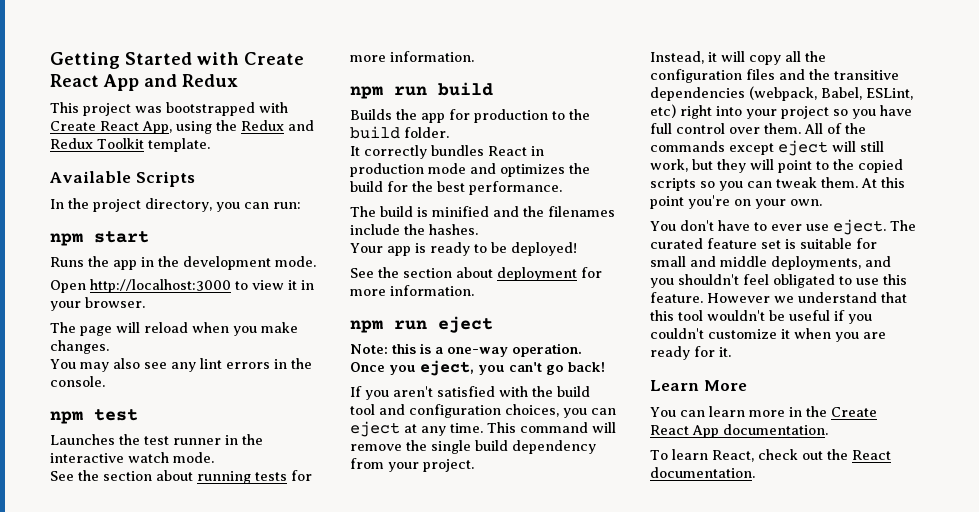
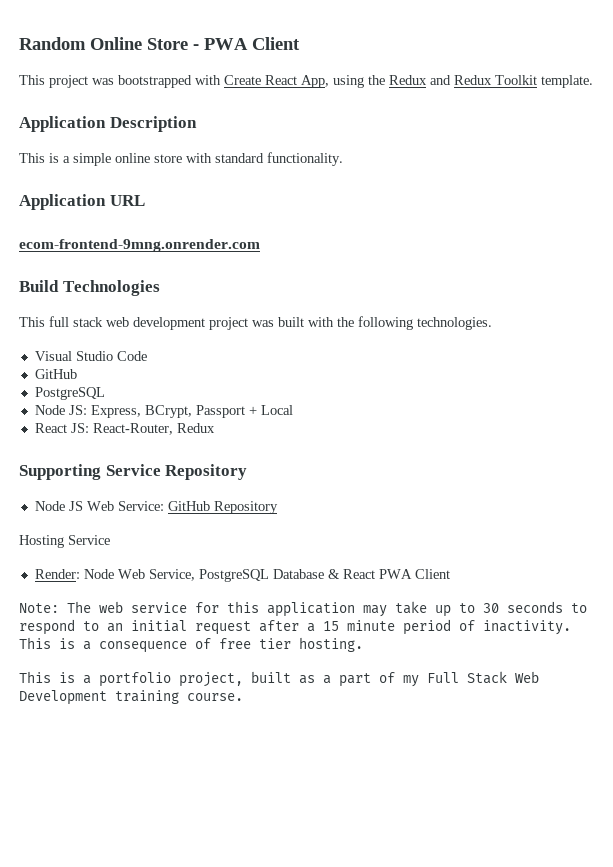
- Getting Started with Create React App and Redux
+ Random Online Store - PWA Client
- Available Scripts
- In the project directory, you can run:
- npm start
- Runs the app in the development mode.
- Open http://localhost:3000 to view it in your browser.
- The page will reload when you make changes.
- You may also see any lint errors in the console.
- npm test
- Launches the test runner in the interactive watch mode.
- See the section about running tests for more information.
- npm run build
- Builds the app for production to the build folder.
- It correctly bundles React in production mode and optimizes the build for the best performance.
- The build is minified and the filenames include the hashes.
- Your app is ready to be deployed!
- See the section about deployment for more information.
- npm run eject
- Note: this is a one-way operation. Once you eject, you can't go back!
- If you aren't satisfied with the build tool and configuration choices, you can eject at any time. This command will remove the single build dependency from your project.
- Instead, it will copy all the configuration files and the transitive dependencies (webpack, Babel, ESLint, etc) right into your project so you have full control over them. All of the commands except eject will still work, but they will point to the copied scripts so you can tweak them. At this point you're on your own.
- You don't have to ever use eject. The curated feature set is suitable for small and middle deployments, and you shouldn't feel obligated to use this feature. However we understand that this tool wouldn't be useful if you couldn't customize it when you are ready for it.
- Learn More
- You can learn more in the Create React App documentation.
- To learn React, check out the React documentation.
+ Application Description
+ This is a simple online store with standard functionality.
+ Application URL
+ ecom-frontend-9mng.onrender.com
+ Build Technologies
+ This full stack web development project was built with the following technologies.
+ Visual Studio Code
+ GitHub
+ PostgreSQL
+ Node JS: Express, BCrypt, Passport + Local
+ React JS: React-Router, Redux
+ Supporting Service Repository
+ Node JS Web Service: GitHub Repository
+ Hosting Service
+ Render: Node Web Service, PostgreSQL Database & React PWA Client
+ Note: The web service for this application may take up to 30 seconds to respond to an initial request after a 15 minute period of inactivity. This is a consequence of free tier hosting.
+ This is a portfolio project, built as a part of my Full Stack Web Development training course.

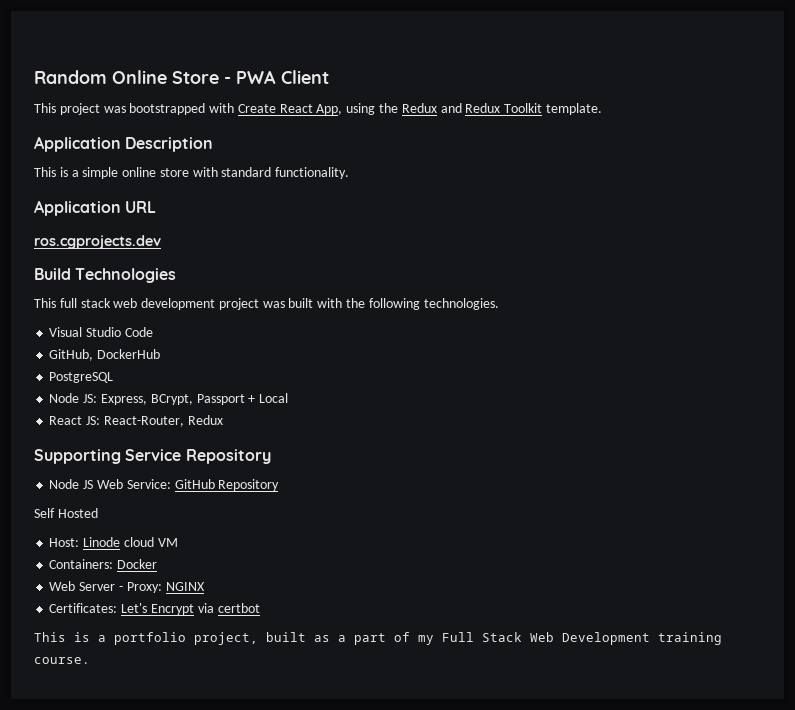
- ecom-frontend-9mng.onrender.com
+ ros.cgprojects.dev
  Visual Studio Code
- GitHub
+ GitHub, DockerHub
- Hosting Service
- Render: Node Web Service, PostgreSQL Database & React PWA Client
- Note: The web service for this application may take up to 30 seconds to respond to an initial request after a 15 minute period of inactivity. This is a consequence of free tier hosting.
+ Self Hosted
+ Host: Linode cloud VM
+ Containers: Docker
+ Web Server - Proxy: NGINX
+ Certificates: Let's Encrypt via certbot

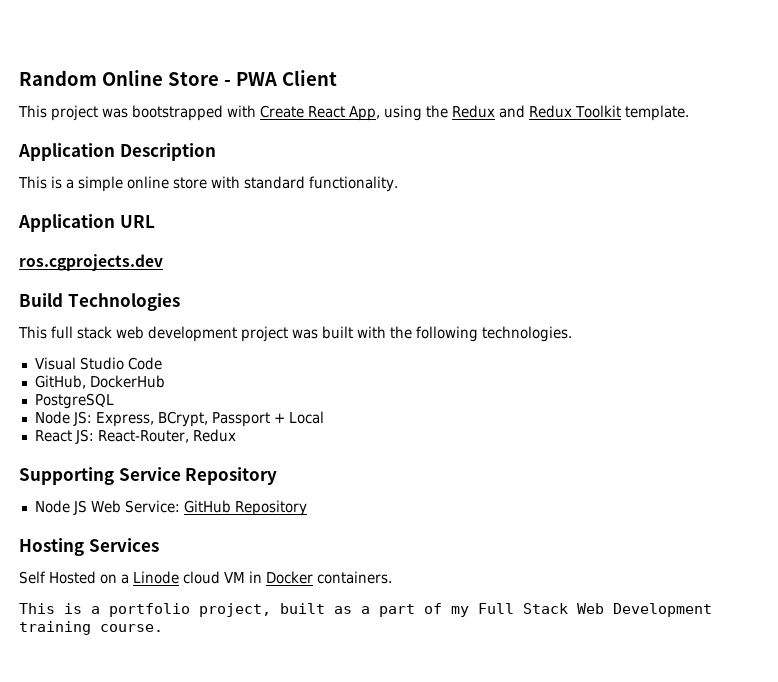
+ Hosting Services
- Self Hosted
- Host: Linode cloud VM
- Containers: Docker
- Web Server - Proxy: NGINX
- Certificates: Let's Encrypt via certbot
+ Self Hosted on a Linode cloud VM in Docker containers.

